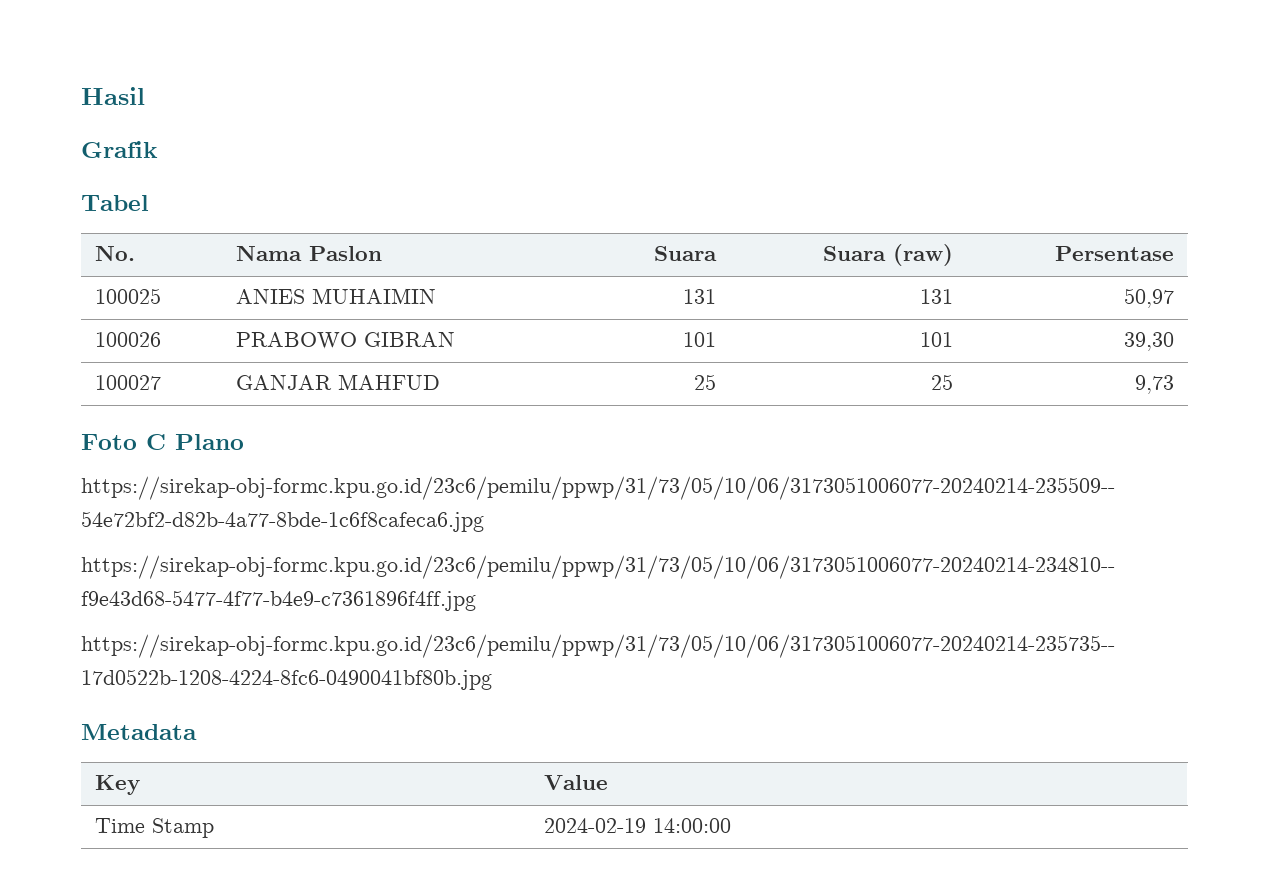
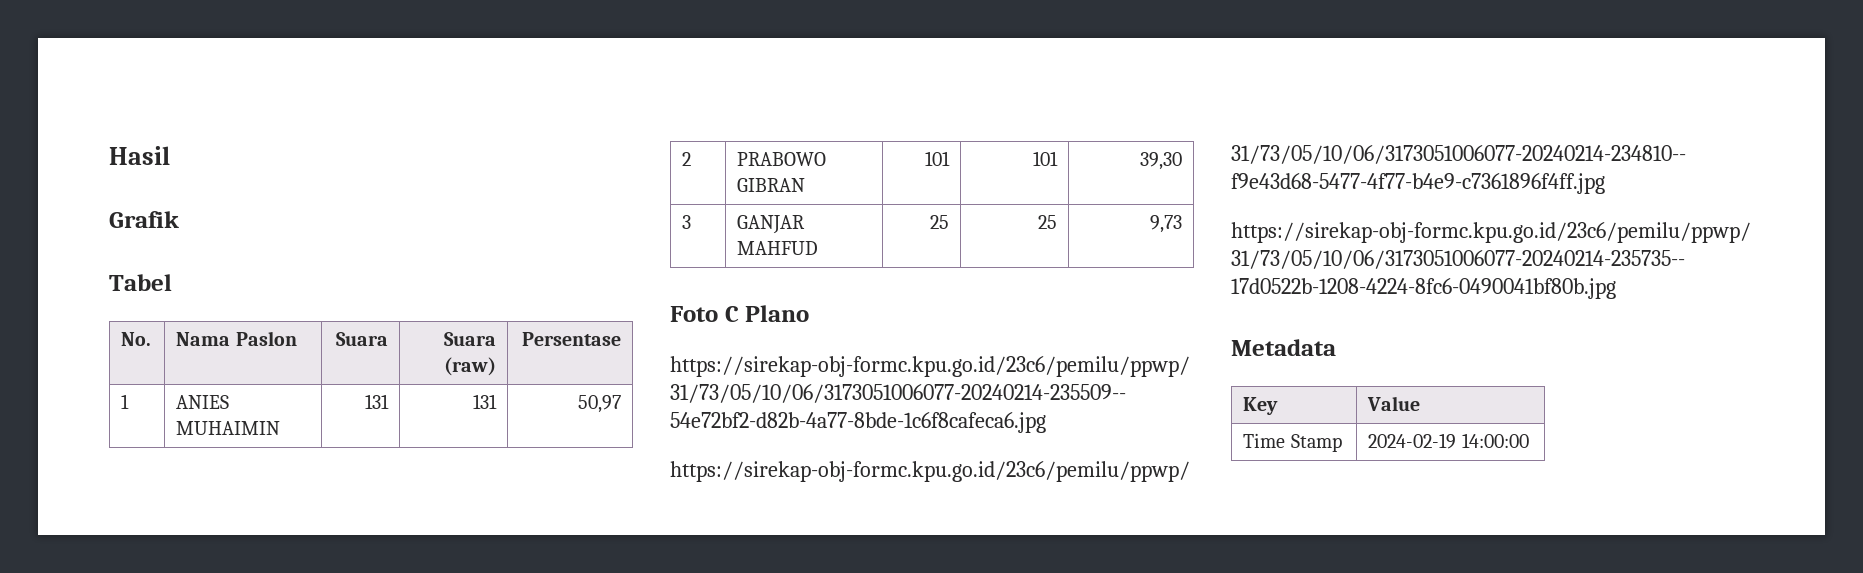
- 100025 | ANIES MUHAIMIN | 131 | 131 | 50,97
+ 1 | ANIES MUHAIMIN | 131 | 131 | 50,97
- 100026 | PRABOWO GIBRAN | 101 | 101 | 39,30
+ 2 | PRABOWO GIBRAN | 101 | 101 | 39,30
- 100027 | GANJAR MAHFUD | 25 | 25 | 9,73
+ 3 | GANJAR MAHFUD | 25 | 25 | 9,73

